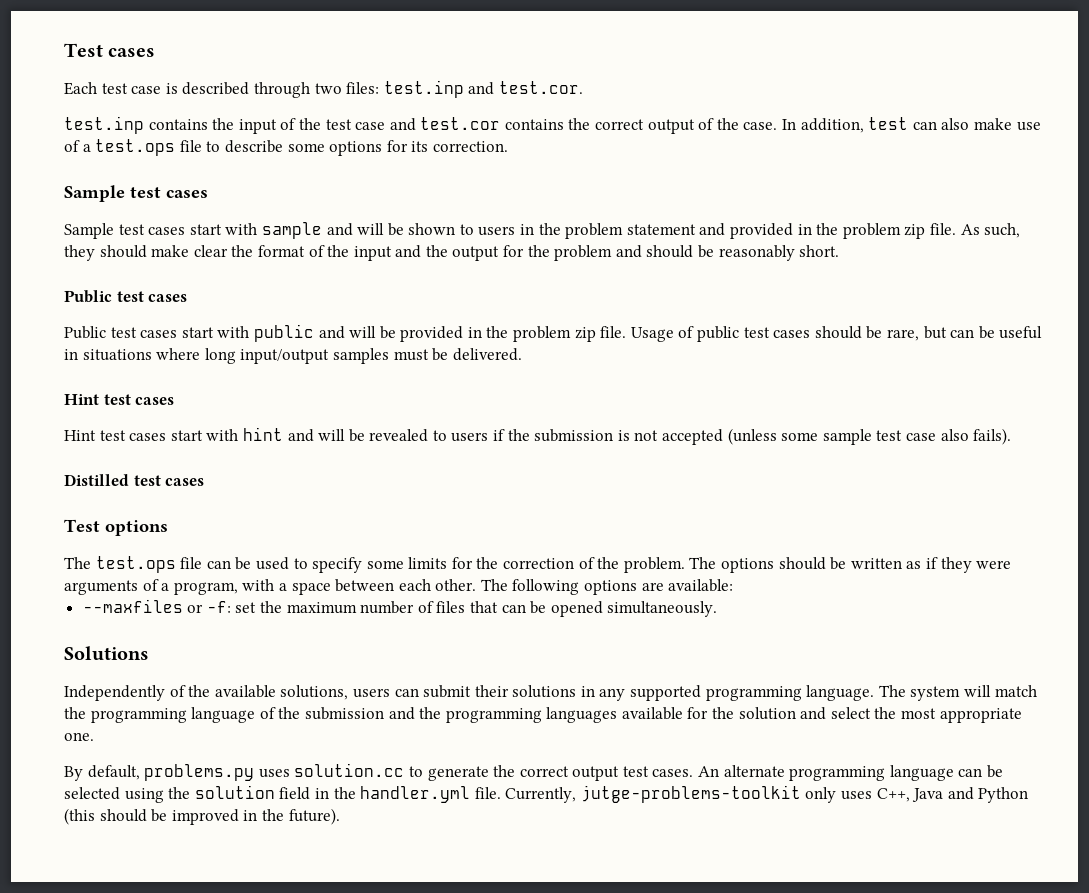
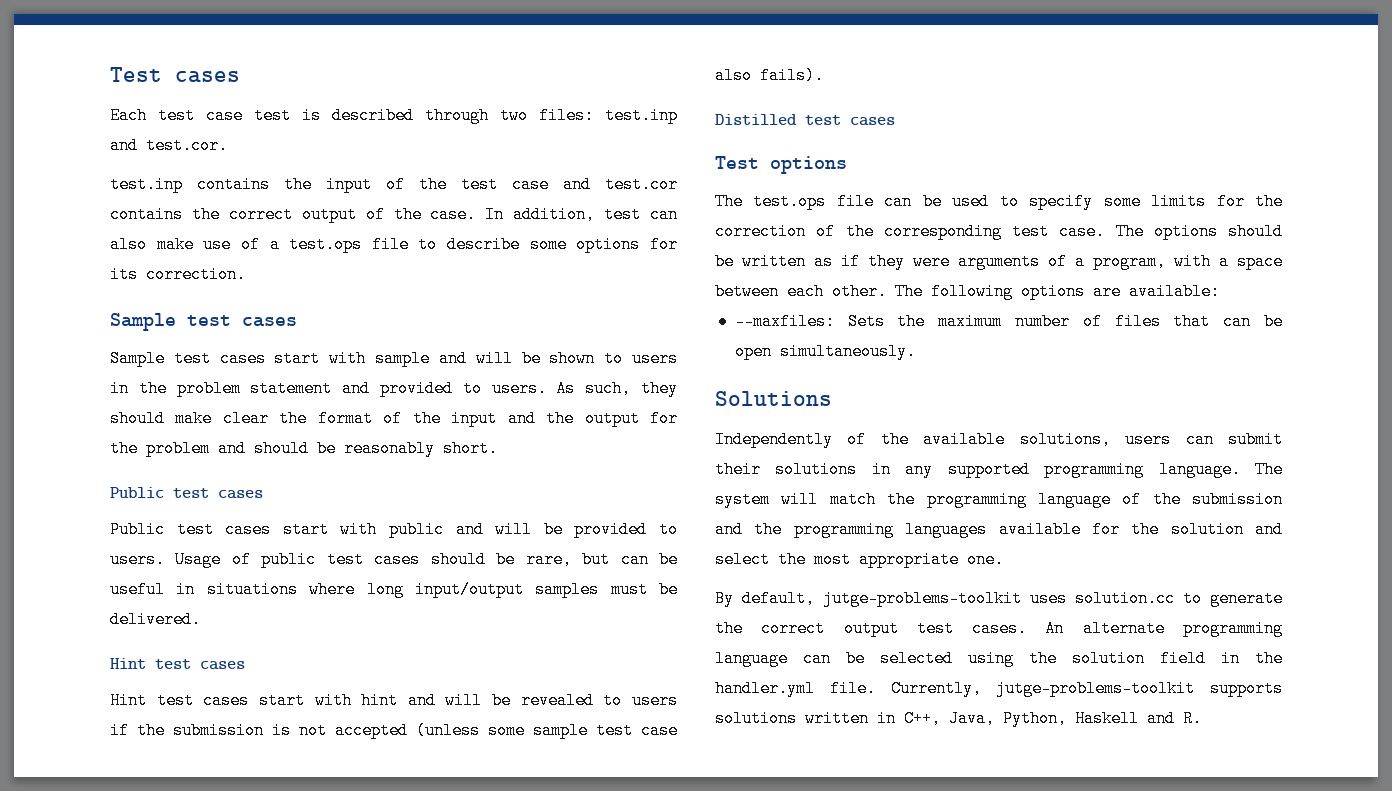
- Each test case is described through two files: test.inp and test.cor.
+ Each test case test is described through two files: test.inp and test.cor.
- Sample test cases start with sample and will be shown to users in the problem statement and provided in the problem zip file.
+ Sample test cases start with sample and will be shown to users in the problem statement and provided to users.
- Public test cases start with public and will be provided in the problem zip file.
+ Public test cases start with public and will be provided to users.
- The test.ops file can be used to specify some limits for the correction of the problem.
+ The test.ops file can be used to specify some limits for the correction of the corresponding test case.
- --maxfiles or -f: set the maximum number of files that can be opened simultaneously.
+ --maxfiles: Sets the maximum number of files that can be open simultaneously.
- By default, problems.py uses solution.cc to generate the correct output test cases.
+ By default, jutge-problems-toolkit uses solution.cc to generate the correct output test cases.
- Currently, jutge-problems-toolkit only uses C++, Java and Python (this should be improved in the future).
+ Currently, jutge-problems-toolkit supports solutions written in C++, Java, Python, Haskell and R.

